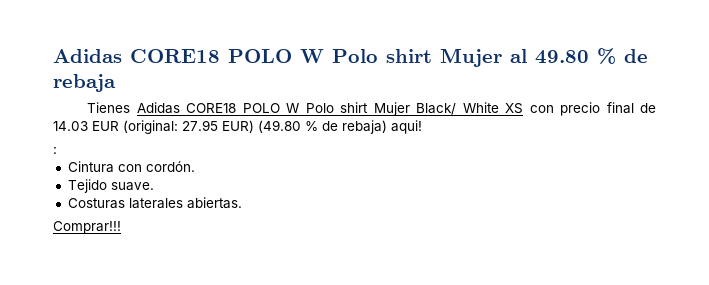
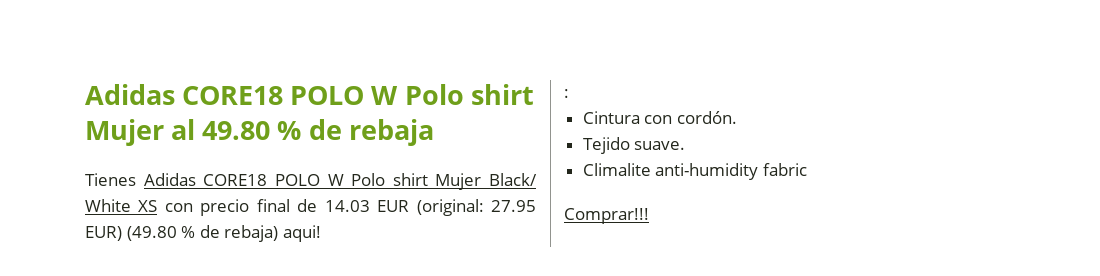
- Costuras laterales abiertas.
+ Climalite anti-humidity fabric

